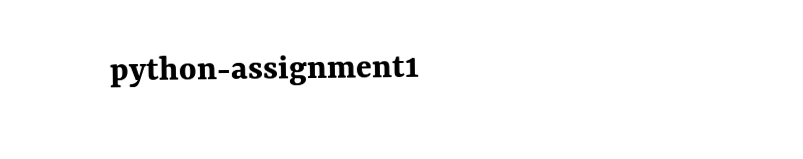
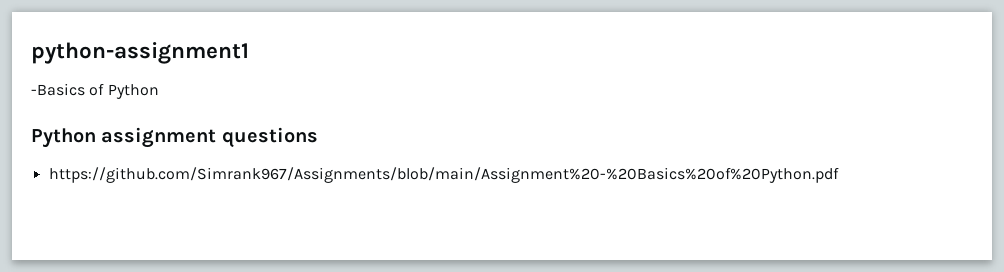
+ -Basics of Python
+ Python assignment questions
+ https://github.com/Simrank967/Assignments/blob/main/Assignment%20-%20Basics%20of%20Python.pdf

